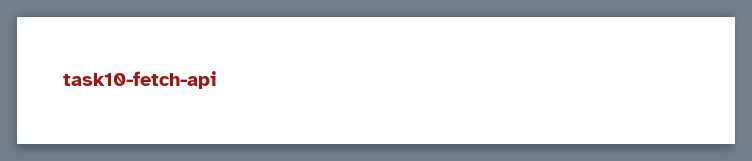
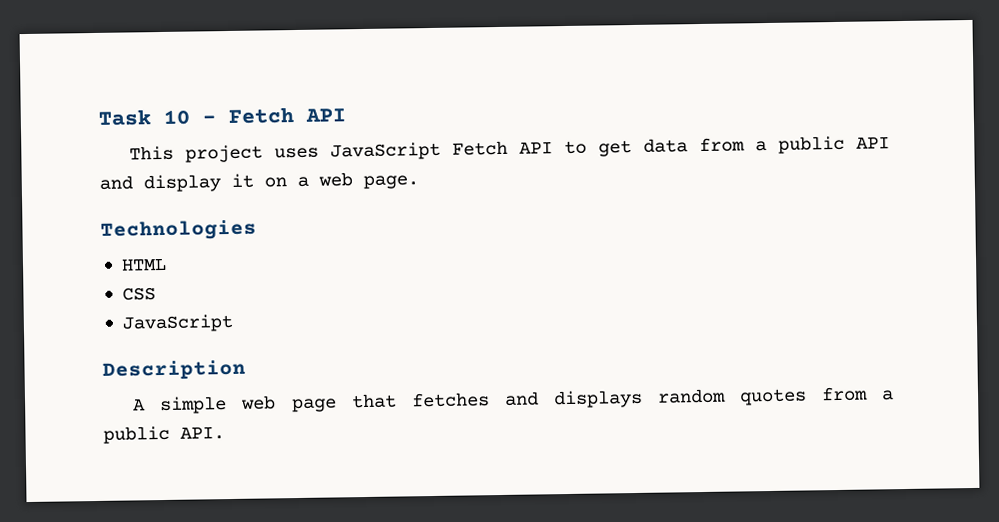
- task10-fetch-api
+ Task 10 – Fetch API
+ This project uses JavaScript Fetch API to get data from a public API and display it on a web page.
+ Technologies
+ HTML
+ CSS
+ JavaScript
+ Description
+ A simple web page that fetches and displays random quotes from a public API.

